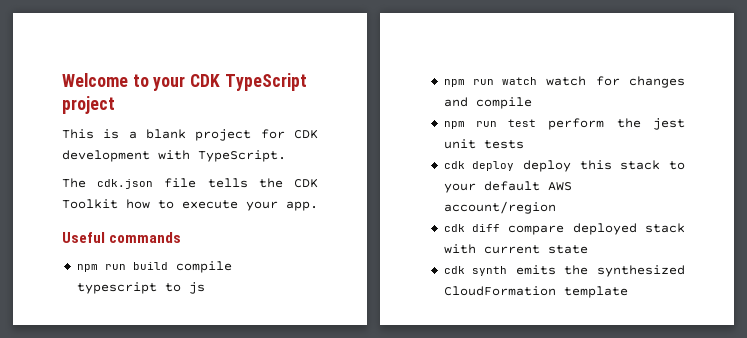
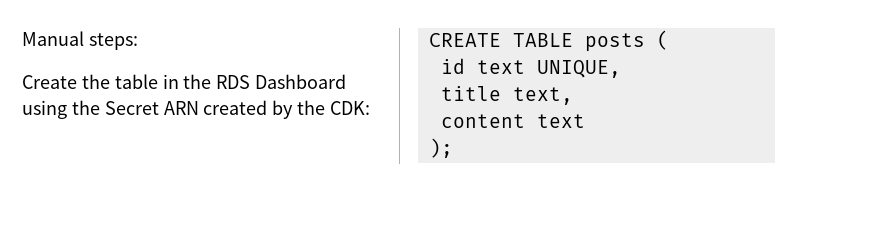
- Welcome to your CDK TypeScript project
- This is a blank project for CDK development with TypeScript.
- The cdk.json file tells the CDK Toolkit how to execute your app.
- Useful commands
- npm run build compile typescript to js
- npm run watch watch for changes and compile
- npm run test perform the jest unit tests
- cdk deploy deploy this stack to your default AWS account/region
- cdk diff compare deployed stack with current state
- cdk synth emits the synthesized CloudFormation template
+ Manual steps:
+ Create the table in the RDS Dashboard using the Secret ARN created by the CDK:
+ CREATE TABLE posts (
+ id text UNIQUE,
+ title text,
+ content text
+ );

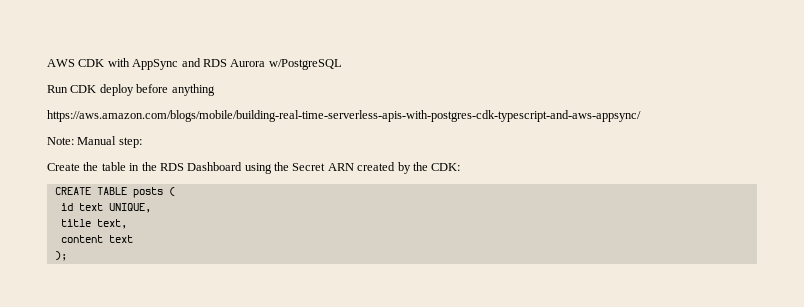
- Manual steps:
+ AWS CDK with AppSync and RDS Aurora w/PostgreSQL
+ Run CDK deploy before anything
+ https://aws.amazon.com/blogs/mobile/building-real-time-serverless-apis-with-postgres-cdk-typescript-and-aws-appsync/
+ Note: Manual step:

